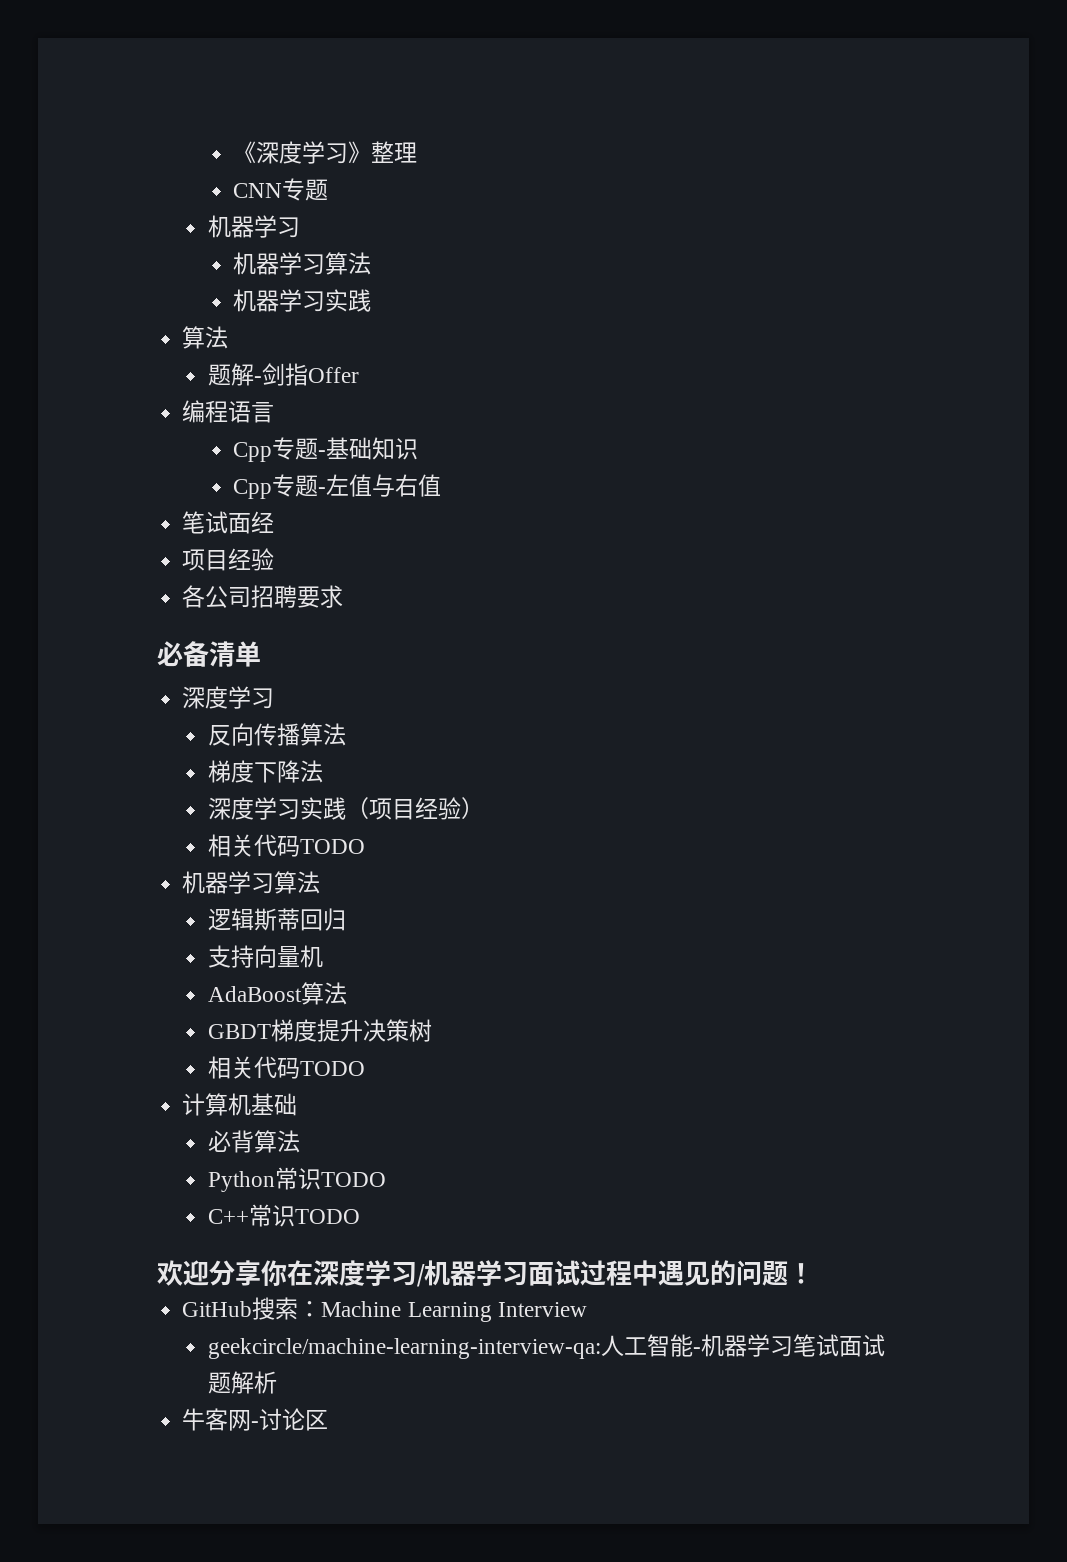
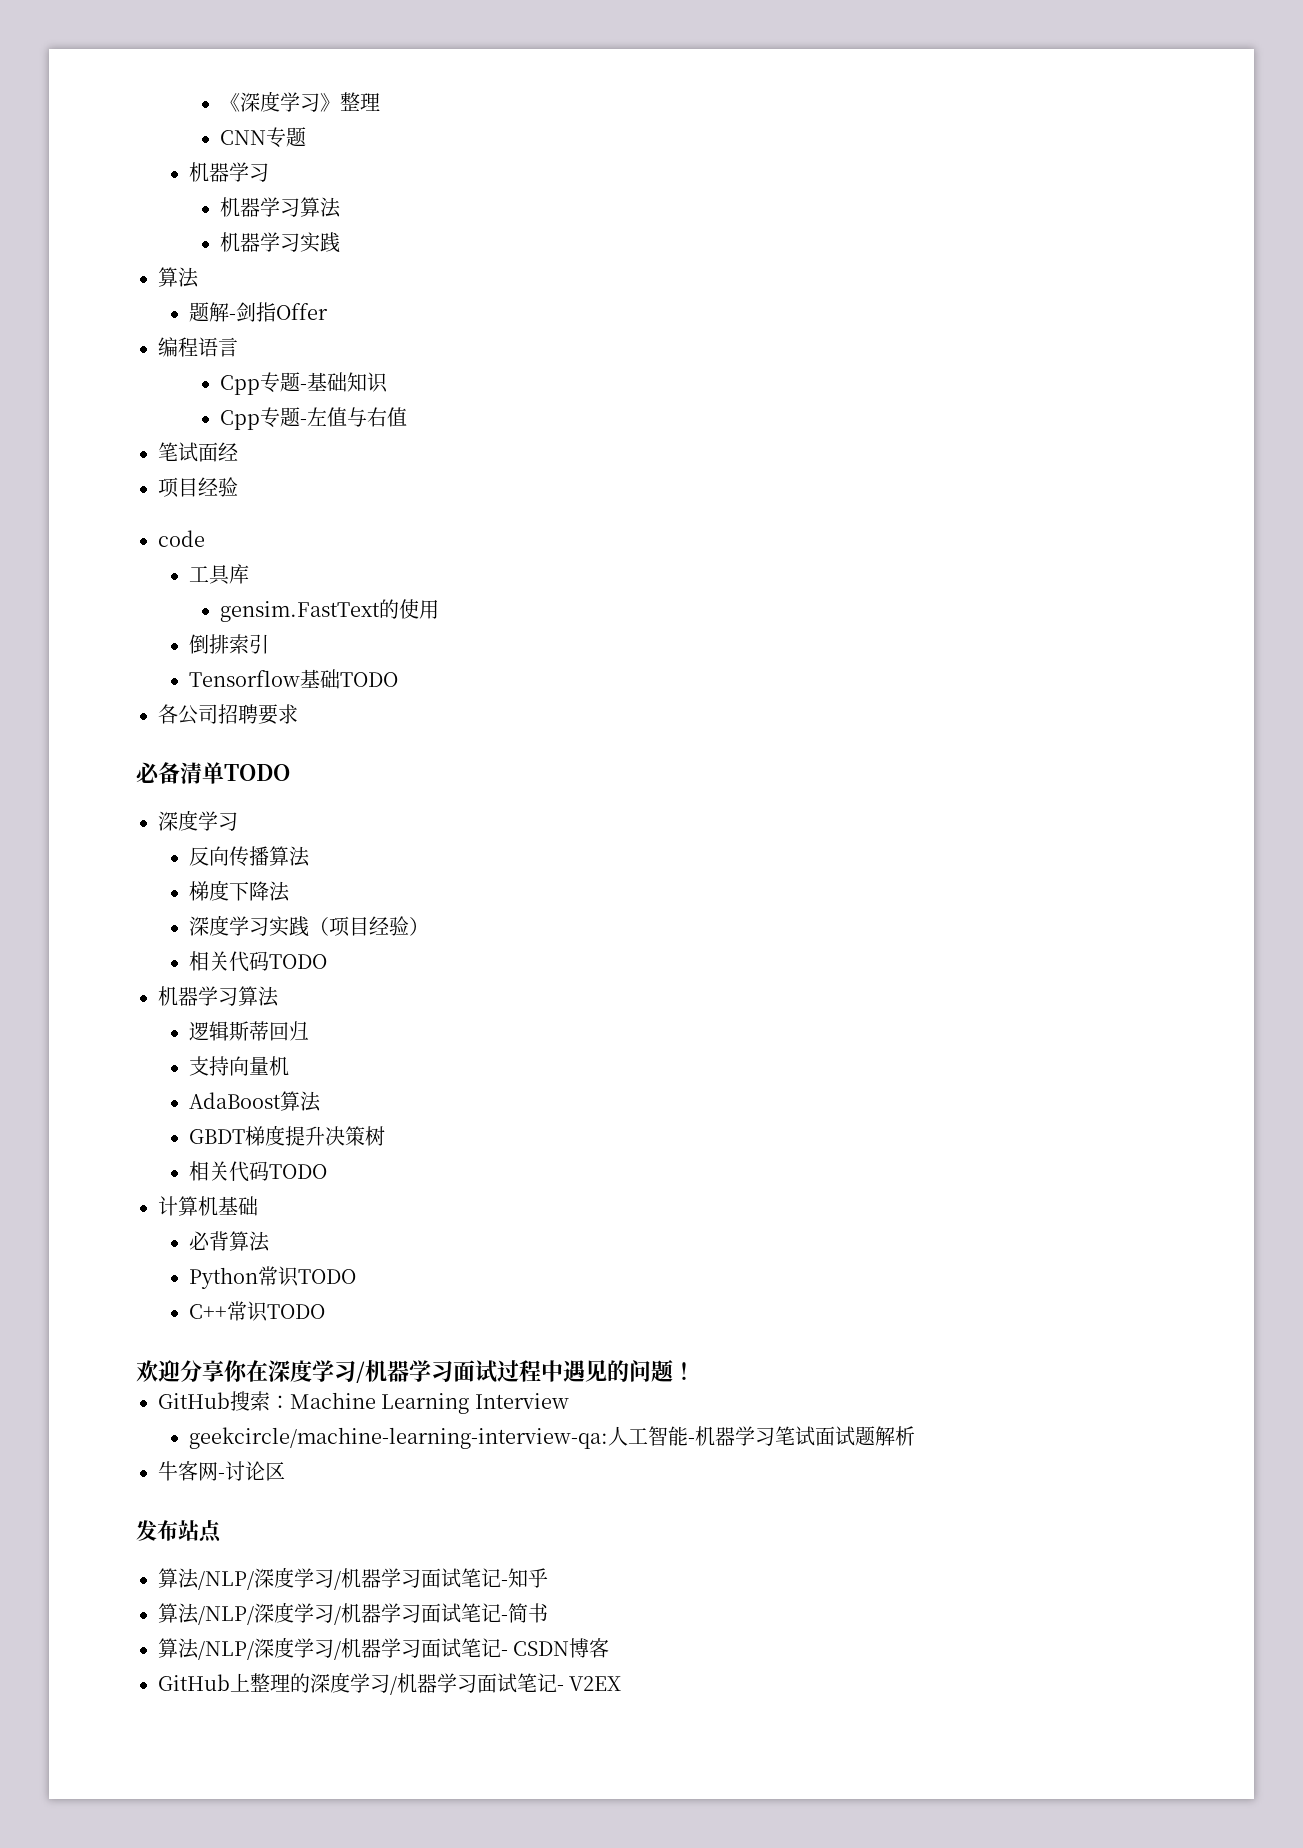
+ code
+ 工具库
+ gensim.FastText的使用
+ 倒排索引
+ Tensorflow基础TODO
- 必备清单
+ 必备清单TODO
+ 发布站点
+ 算法/NLP/深度学习/机器学习面试笔记-知乎
+ 算法/NLP/深度学习/机器学习面试笔记-简书
+ 算法/NLP/深度学习/机器学习面试笔记- CSDN博客
+ GitHub上整理的深度学习/机器学习面试笔记- V2EX

